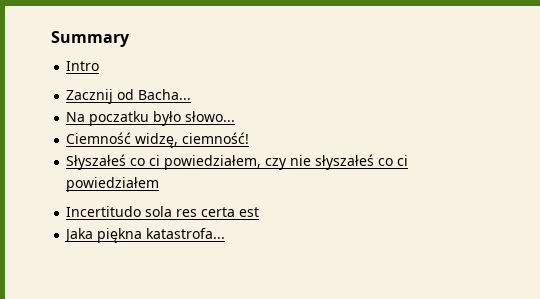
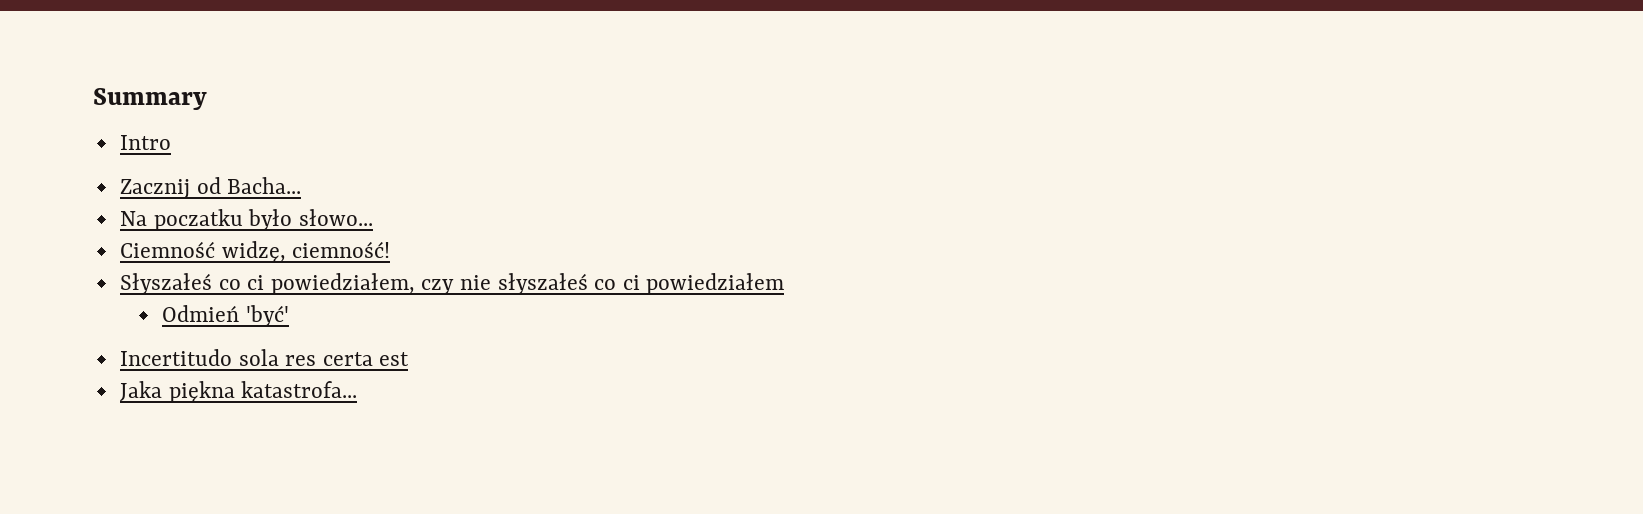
+ Odmień 'być'

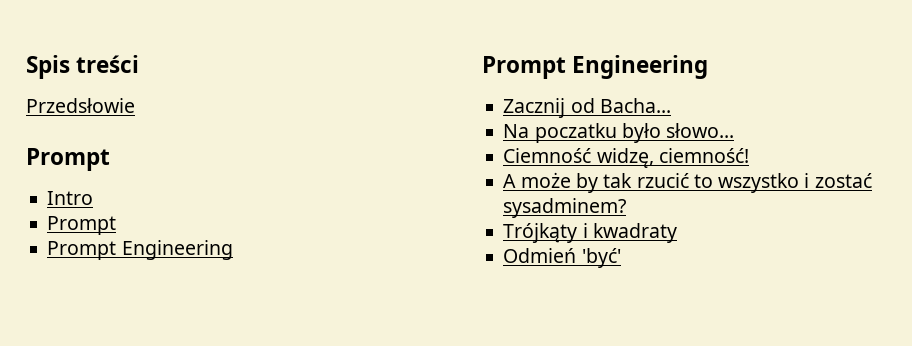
- Summary
+ Spis treści
+ Przedsłowie
+ Prompt
  Intro
+ Prompt
+ Prompt Engineering
+ Prompt Engineering
- Słyszałeś co ci powiedziałem, czy nie słyszałeś co ci powiedziałem
+ A może by tak rzucić to wszystko i zostać sysadminem?
+ Trójkąty i kwadraty
  Odmień 'być'
- Incertitudo sola res certa est
- Jaka piękna katastrofa...

